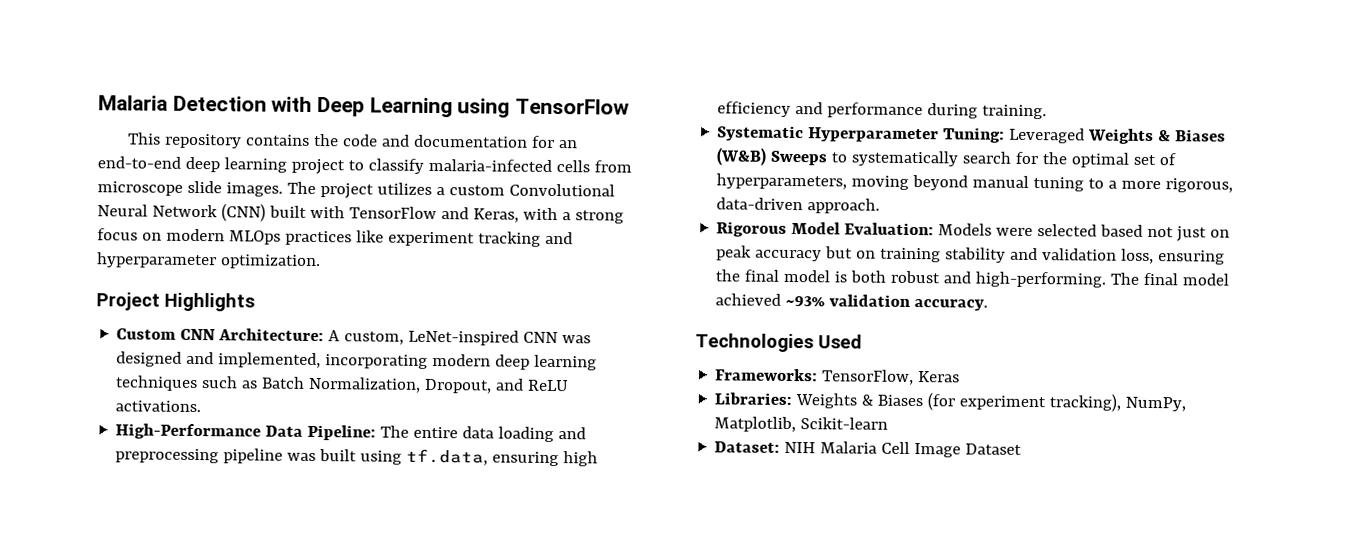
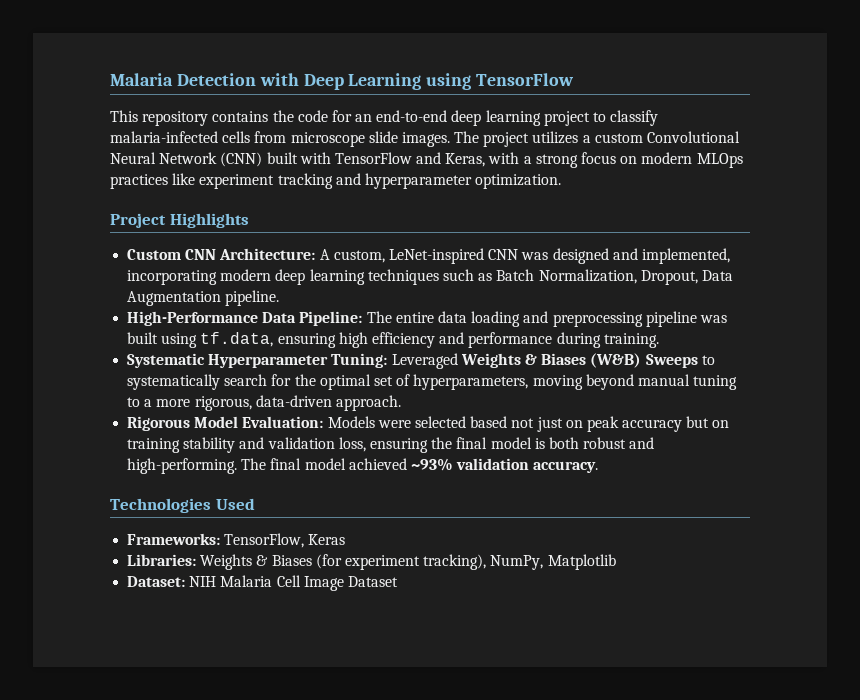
- This repository contains the code and documentation for an end-to-end deep learning project to classify malaria-infected cells from microscope slide images.
+ This repository contains the code for an end-to-end deep learning project to classify malaria-infected cells from microscope slide images.
- Custom CNN Architecture: A custom, LeNet-inspired CNN was designed and implemented, incorporating modern deep learning techniques such as Batch Normalization, Dropout, and ReLU activations.
+ Custom CNN Architecture: A custom, LeNet-inspired CNN was designed and implemented, incorporating modern deep learning techniques such as Batch Normalization, Dropout, Data Augmentation pipeline.
- Libraries: Weights & Biases (for experiment tracking), NumPy, Matplotlib, Scikit-learn
+ Libraries: Weights & Biases (for experiment tracking), NumPy, Matplotlib

